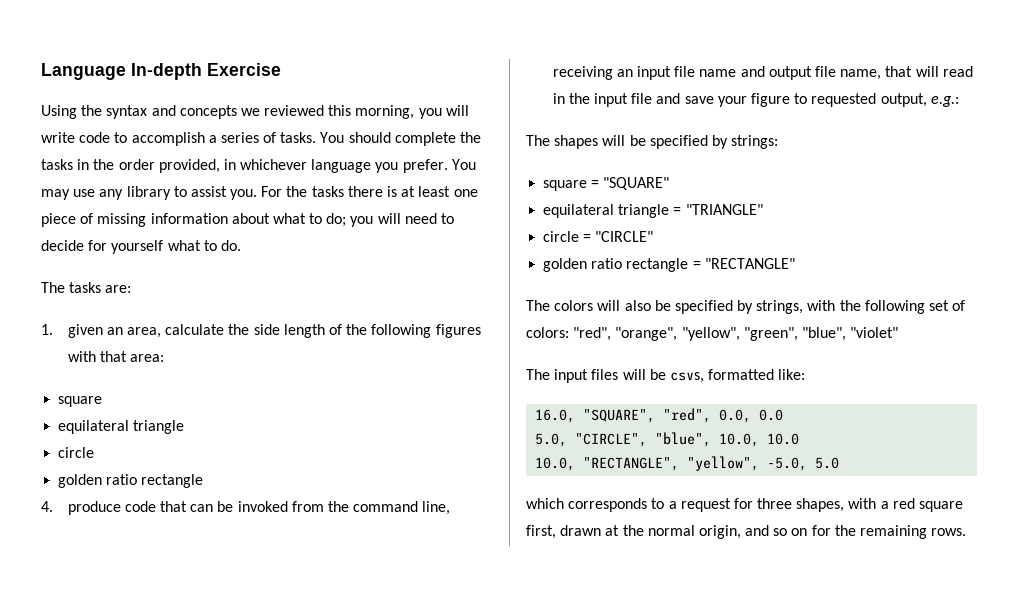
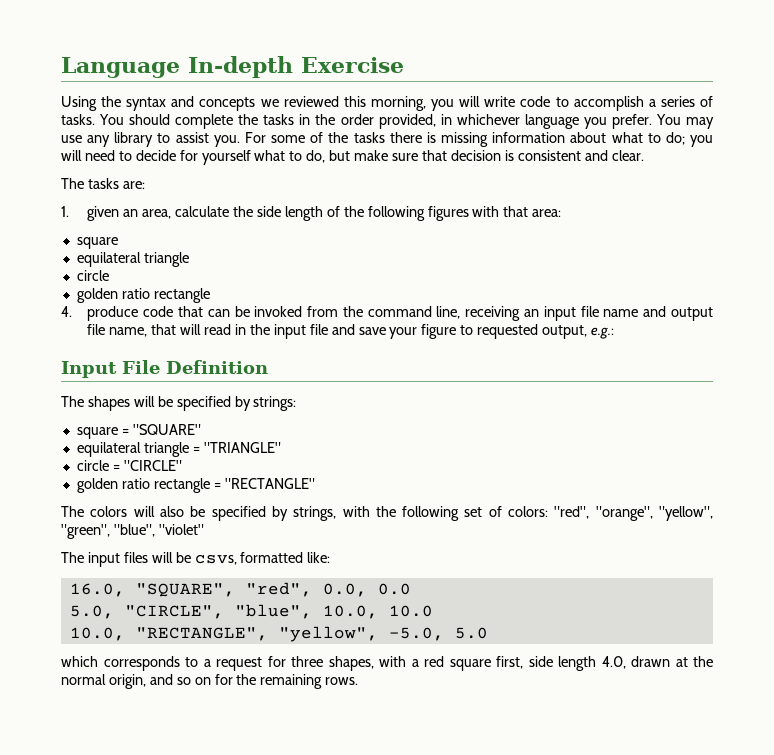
- For the tasks there is at least one piece of missing information about what to do; you will need to decide for yourself what to do.
+ For some of the tasks there is missing information about what to do; you will need to decide for yourself what to do, but make sure that decision is consistent and clear.
+ Input File Definition
- which corresponds to a request for three shapes, with a red square first, drawn at the normal origin, and so on for the remaining rows.
+ which corresponds to a request for three shapes, with a red square first, side length 4.0, drawn at the normal origin, and so on for the remaining rows.

